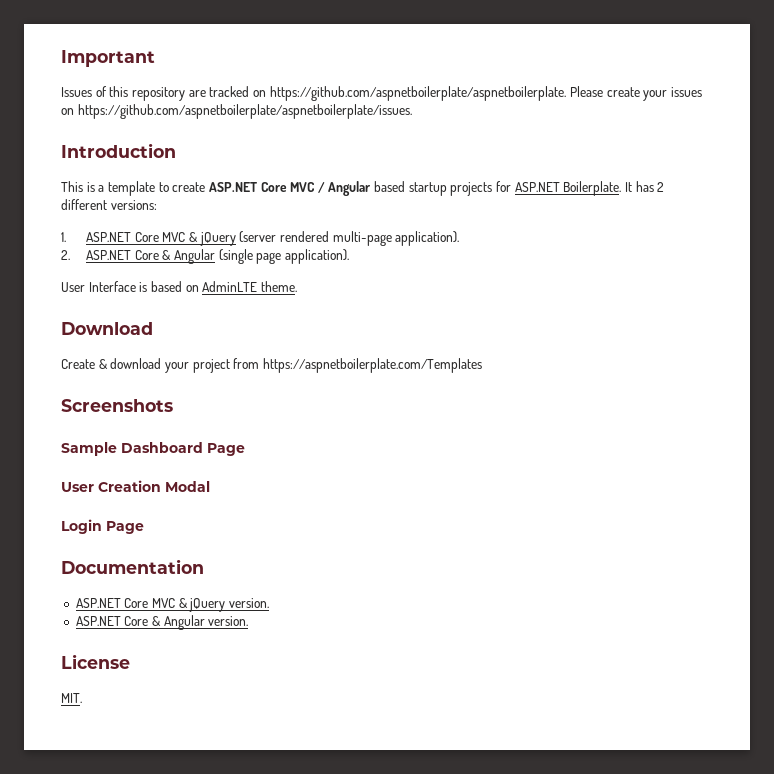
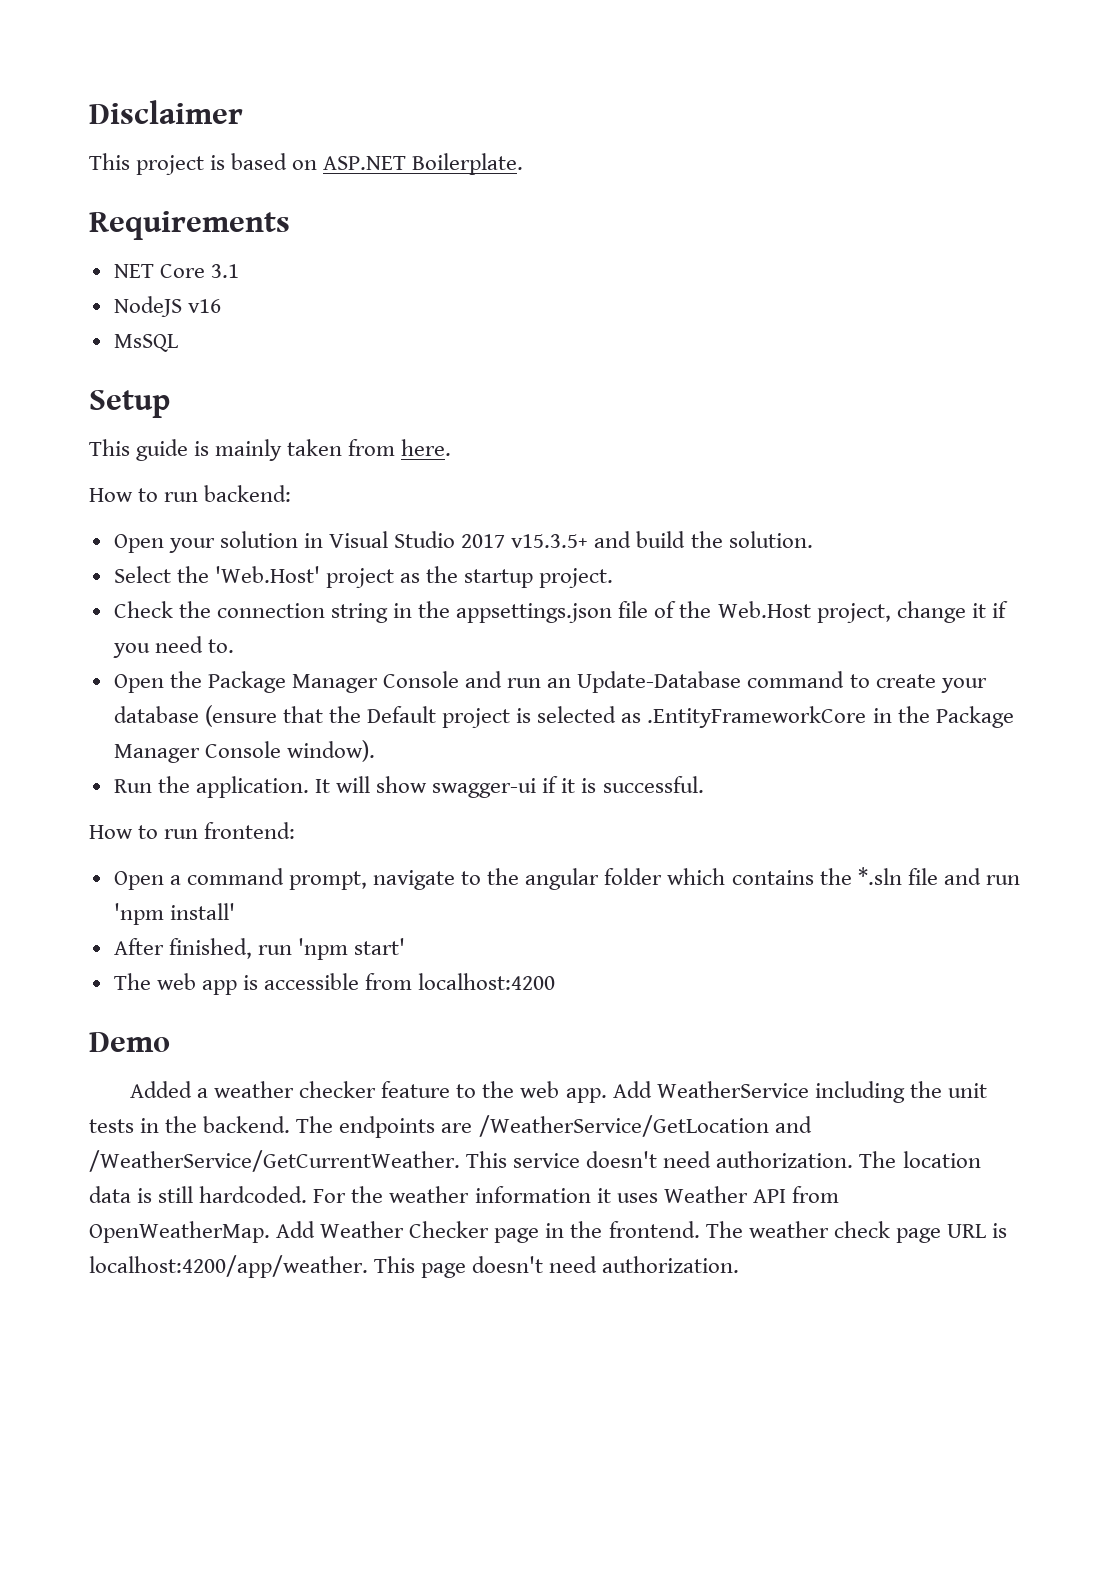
- Important
- Issues of this repository are tracked on https://github.com/aspnetboilerplate/aspnetboilerplate. Please create your issues on https://github.com/aspnetboilerplate/aspnetboilerplate/issues.
- Introduction
- This is a template to create ASP.NET Core MVC / Angular based startup projects for ASP.NET Boilerplate. It has 2 different versions:
- 1. ASP.NET Core MVC & jQuery (server rendered multi-page application).
- 2. ASP.NET Core & Angular (single page application).
- User Interface is based on AdminLTE theme.
- Download
- Create & download your project from https://aspnetboilerplate.com/Templates
- Screenshots
- Sample Dashboard Page
- User Creation Modal
- Login Page
- Documentation
- ASP.NET Core MVC & jQuery version.
- ASP.NET Core & Angular version.
- License
- MIT.
+ Disclaimer
+ This project is based on ASP.NET Boilerplate.
+ Requirements
+ NET Core 3.1
+ NodeJS v16
+ MsSQL
+ Setup
+ This guide is mainly taken from here.
+ How to run backend:
+ Open your solution in Visual Studio 2017 v15.3.5+ and build the solution.
+ Select the 'Web.Host' project as the startup project.
+ Check the connection string in the appsettings.json file of the Web.Host project, change it if you need to.
+ Open the Package Manager Console and run an Update-Database command to create your database (ensure that the Default project is selected as .EntityFrameworkCore in the Package Manager Console window).
+ Run the application. It will show swagger-ui if it is successful.
+ How to run frontend:
+ Open a command prompt, navigate to the angular folder which contains the *.sln file and run 'npm install'
+ After finished, run 'npm start'
+ The web app is accessible from localhost:4200
+ Demo
+ Added a weather checker feature to the web app. Add WeatherService including the unit tests in the backend. The endpoints are /WeatherService/GetLocation and /WeatherService/GetCurrentWeather. This service doesn't need authorization. The location data is still hardcoded. For the weather information it uses Weather API from OpenWeatherMap. Add Weather Checker page in the frontend. The weather check page URL is localhost:4200/app/weather. This page doesn't need authorization.

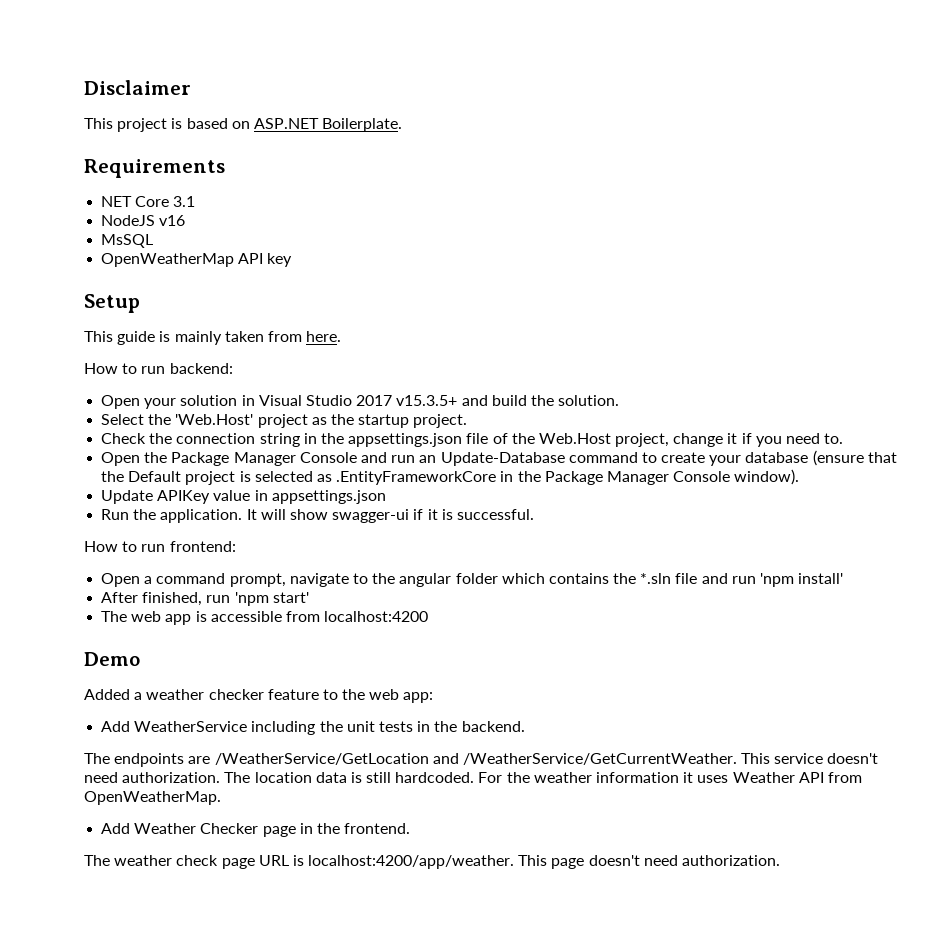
+ OpenWeatherMap API key
+ Update APIKey value in appsettings.json
- Added a weather checker feature to the web app. Add WeatherService including the unit tests in the backend. The endpoints are /WeatherService/GetLocation and /WeatherService/GetCurrentWeather.
+ Added a weather checker feature to the web app:
+ Add WeatherService including the unit tests in the backend.
+ The endpoints are /WeatherService/GetLocation and /WeatherService/GetCurrentWeather.
- For the weather information it uses Weather API from OpenWeatherMap. Add Weather Checker page in the frontend. The weather check page URL is localhost:4200/app/weather.
+ For the weather information it uses Weather API from OpenWeatherMap.
+ Add Weather Checker page in the frontend.
+ The weather check page URL is localhost:4200/app/weather.

